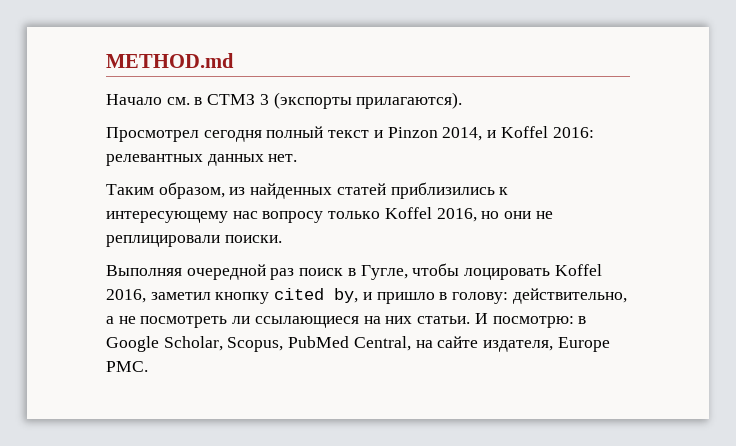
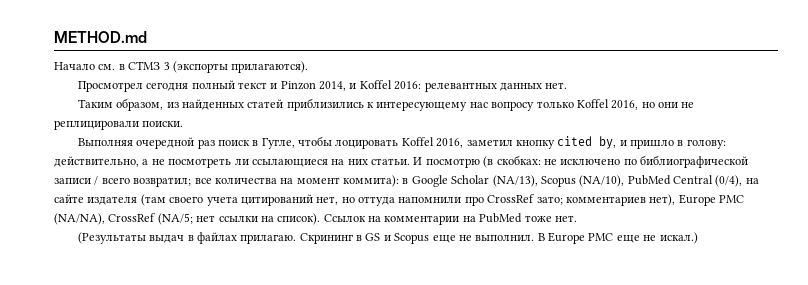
- И посмотрю: в Google Scholar, Scopus, PubMed Central, на сайте издателя, Europe PMC.
+ И посмотрю (в скобках: не исключено по библиографической записи / всего возвратил; все количества на момент коммита): в Google Scholar (NA/13), Scopus (NA/10), PubMed Central (0/4), на сайте издателя (там своего учета цитирований нет, но оттуда напомнили про CrossRef зато; комментариев нет), Europe PMC (NA/NA), CrossRef (NA/5; нет ссылки на список). Ссылок на комментарии на PubMed тоже нет.
+ (Результаты выдач в файлах прилагаю. Скрининг в GS и Scopus еще не выполнил. В Europe PMC еще не искал.)

